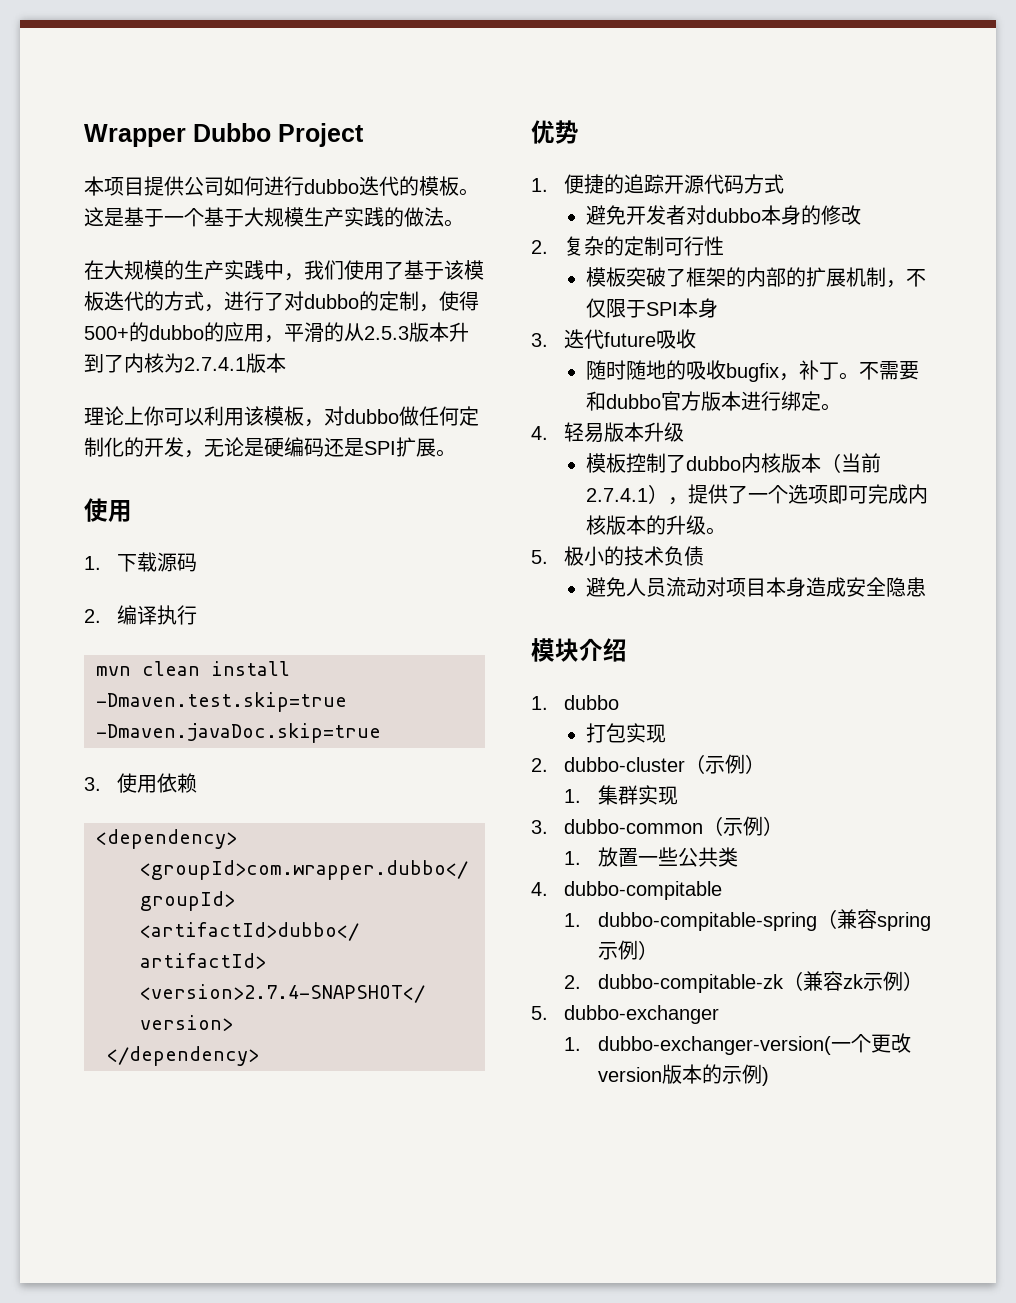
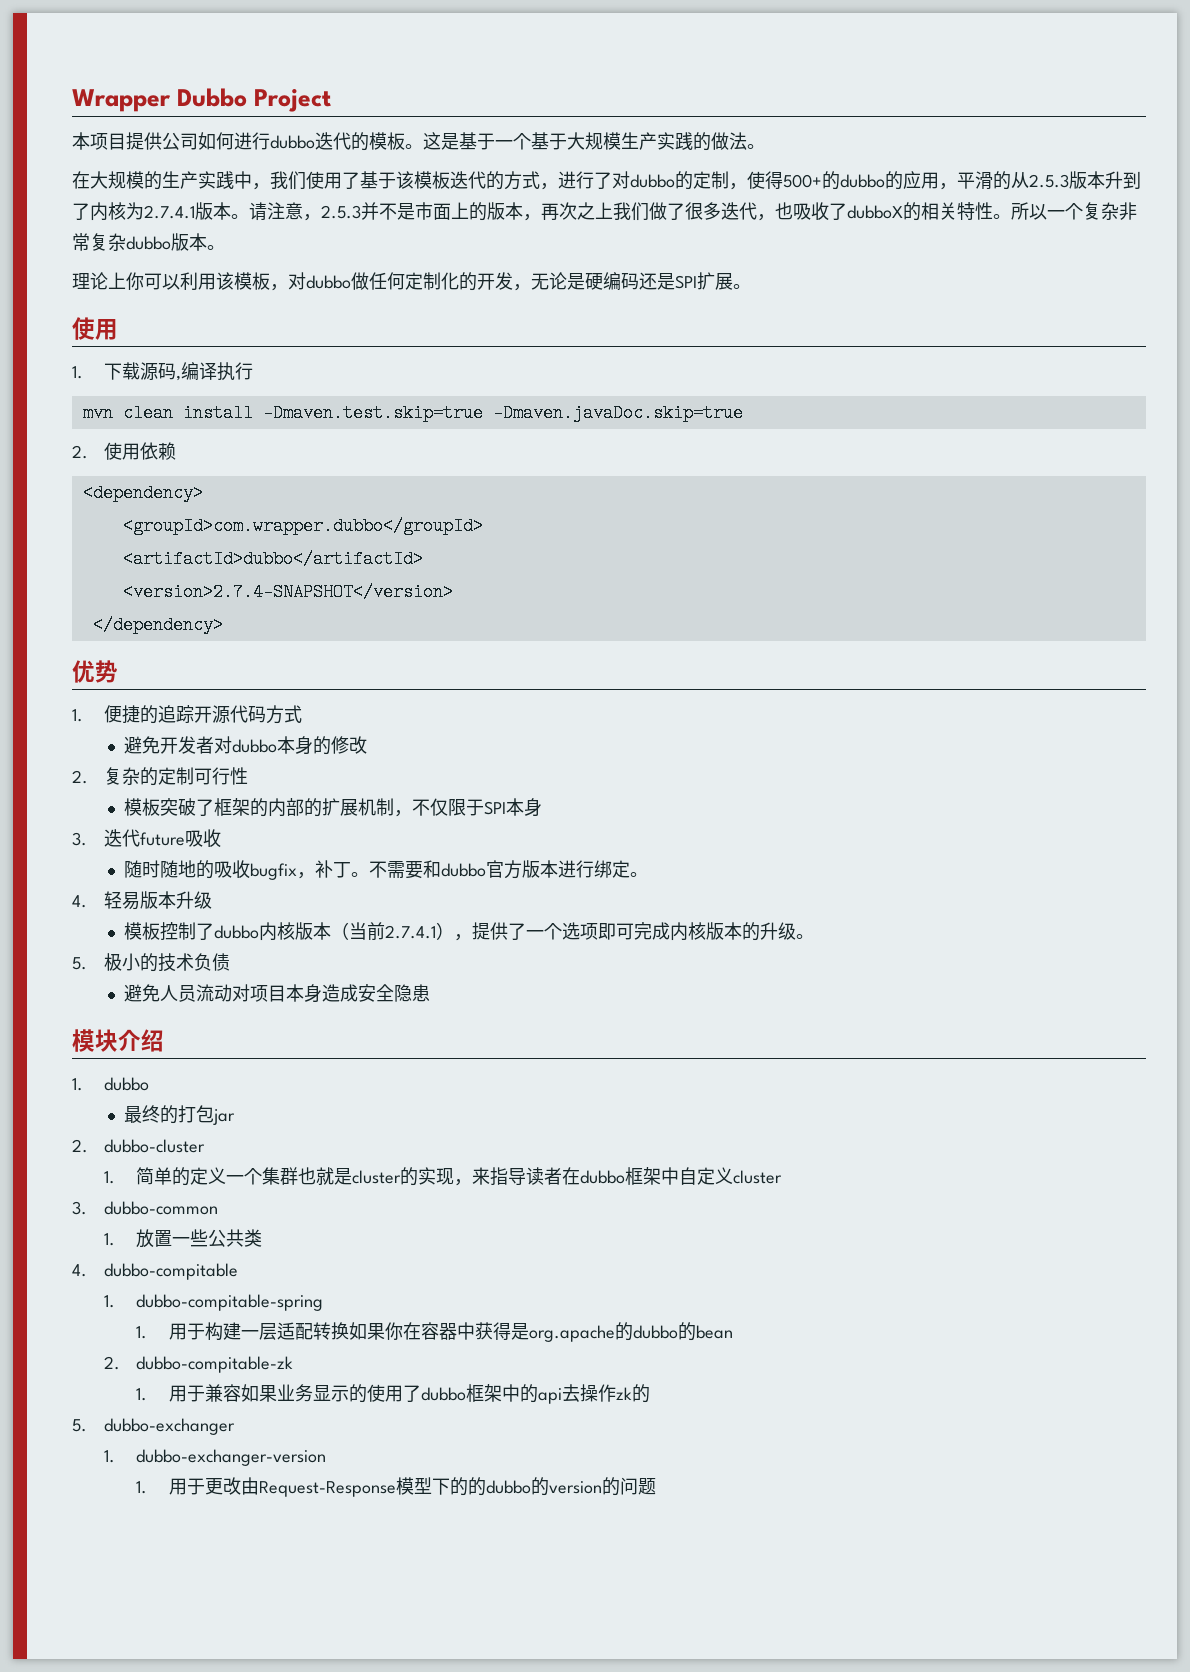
- 在大规模的生产实践中，我们使用了基于该模板迭代的方式，进行了对dubbo的定制，使得500+的dubbo的应用，平滑的从2.5.3版本升到了内核为2.7.4.1版本
+ 在大规模的生产实践中，我们使用了基于该模板迭代的方式，进行了对dubbo的定制，使得500+的dubbo的应用，平滑的从2.5.3版本升到了内核为2.7.4.1版本。请注意，2.5.3并不是市面上的版本，再次之上我们做了很多迭代，也吸收了dubboX的相关特性。所以一个复杂非常复杂dubbo版本。
- 1.下载源码
- 2.编译执行
+ 1.下载源码,编译执行
- 3.使用依赖
+ 2.使用依赖
- 打包实现
+ 最终的打包jar
- 2. dubbo-cluster（示例）
- 1.集群实现
+ 2. dubbo-cluster
+ 1.简单的定义一个集群也就是cluster的实现，来指导读者在dubbo框架中自定义cluster
- 3. dubbo-common（示例）
+ 3. dubbo-common
- 1. dubbo-compitable-spring（兼容spring示例）
- 2. dubbo-compitable-zk（兼容zk示例）
+ 1. dubbo-compitable-spring
+ 1.用于构建一层适配转换如果你在容器中获得是org.apache的dubbo的bean
+ 2. dubbo-compitable-zk
+ 1.用于兼容如果业务显示的使用了dubbo框架中的api去操作zk的
  5. dubbo-exchanger
- 1. dubbo-exchanger-version(一个更改version版本的示例)
+ 1. dubbo-exchanger-version
+ 1.用于更改由Request-Response模型下的的dubbo的version的问题

